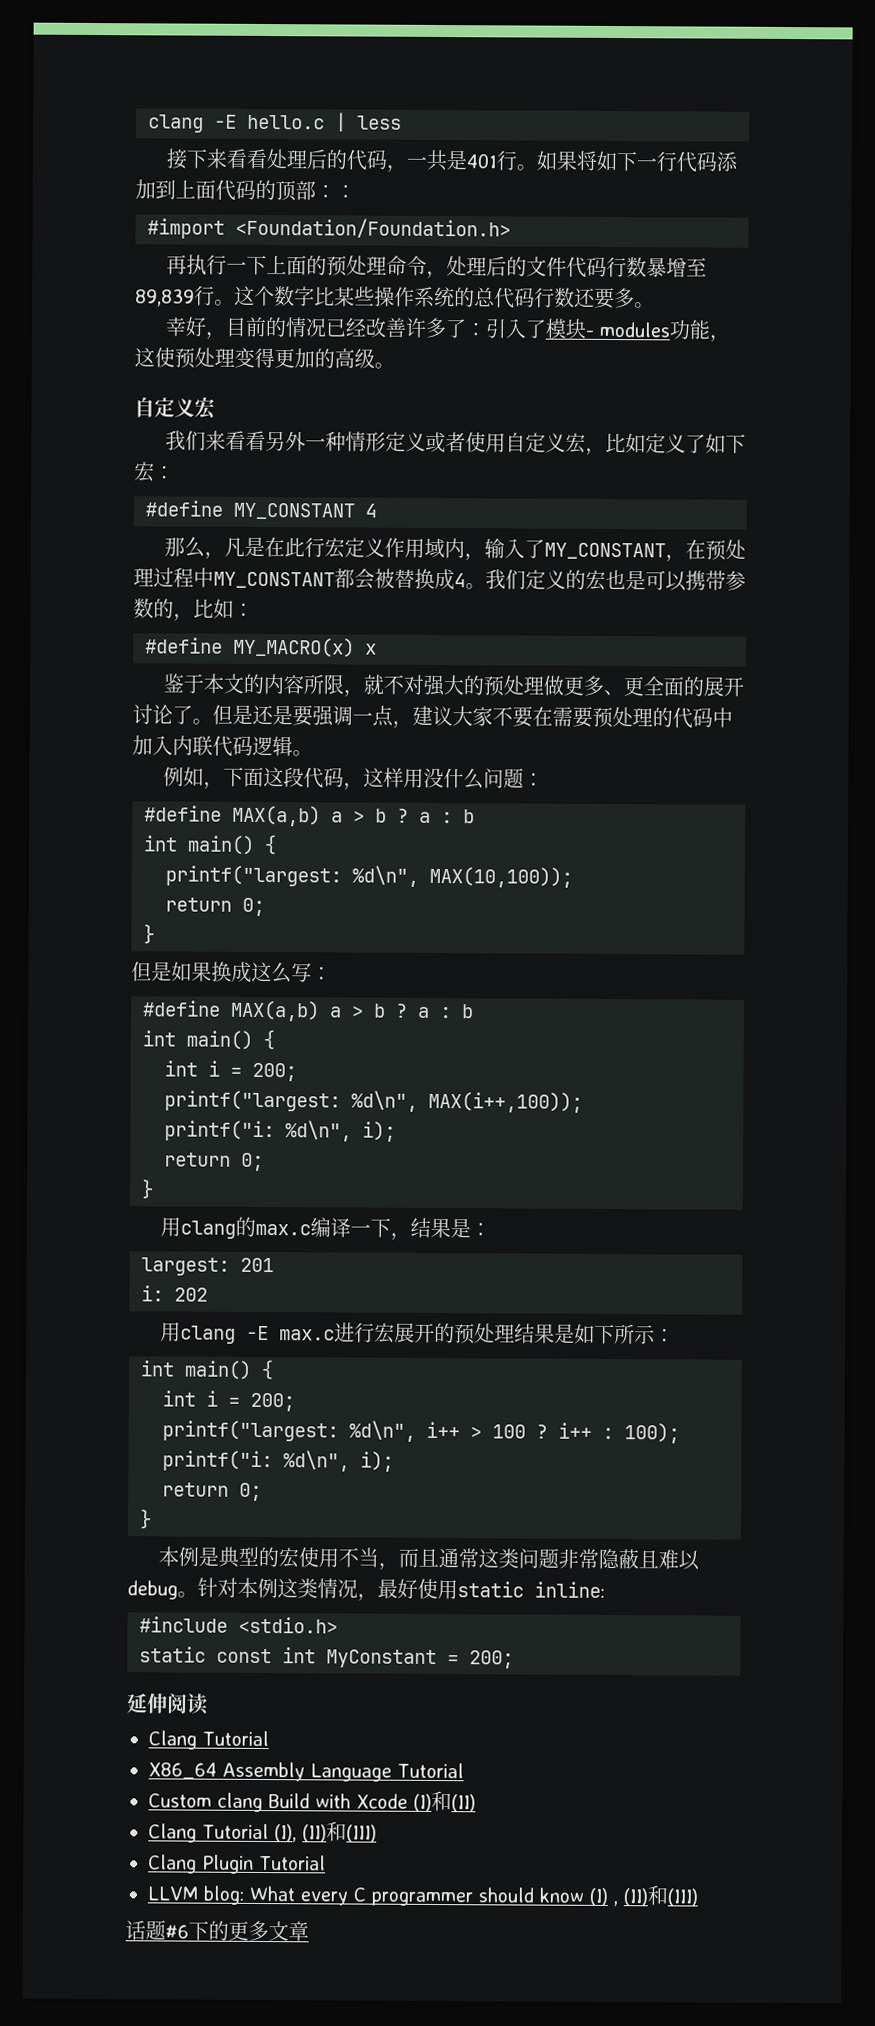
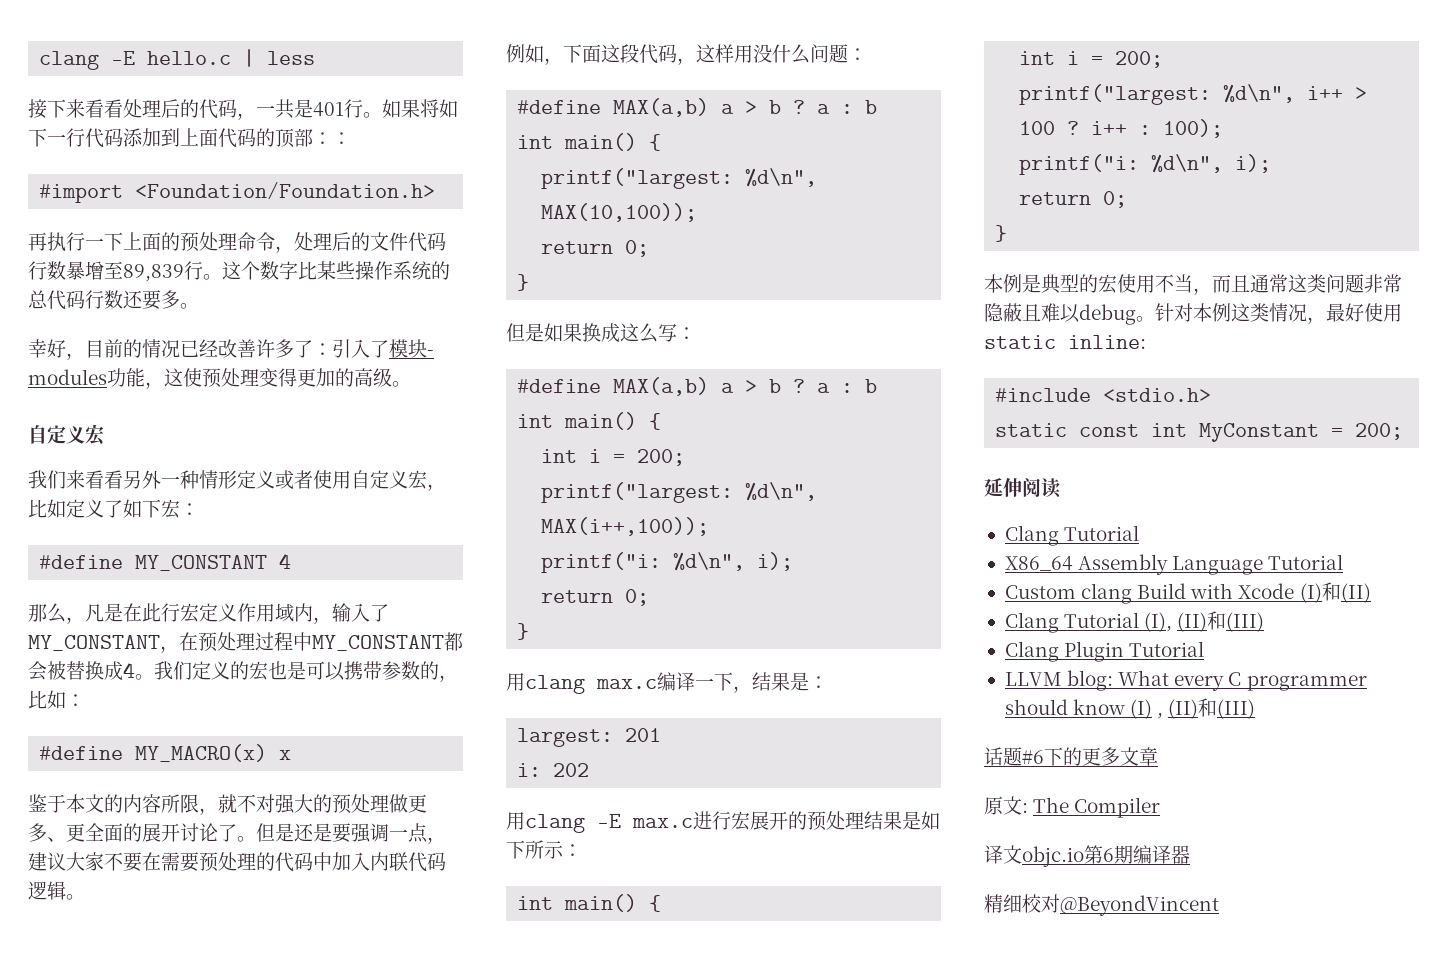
- 用clang的max.c编译一下，结果是：
+ 用clang max.c编译一下，结果是：
+ 原文: The Compiler
+ 译文objc.io第6期编译器
+ 精细校对@BeyondVincent

